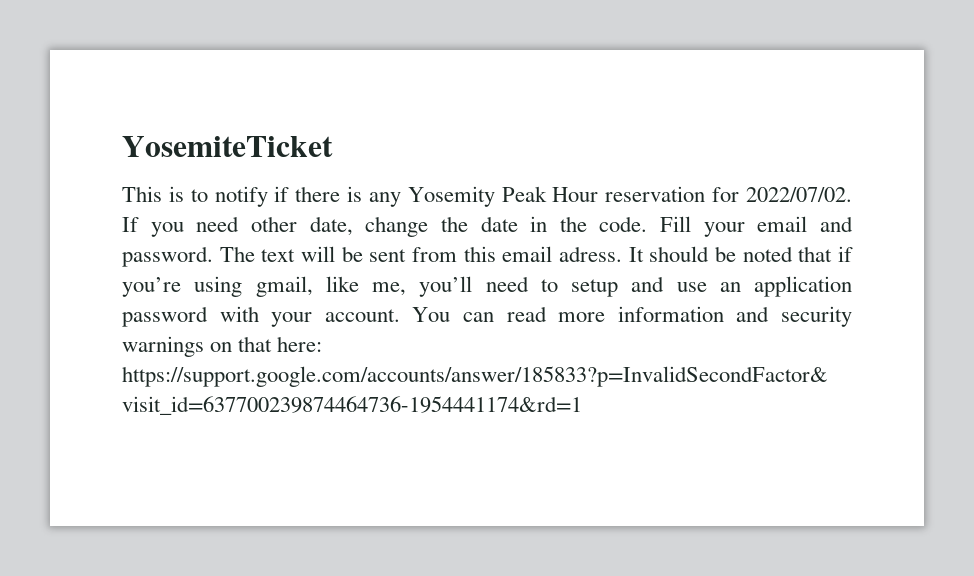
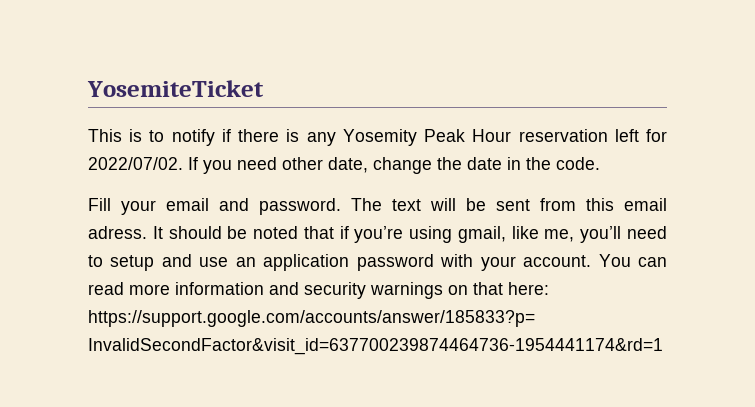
- This is to notify if there is any Yosemity Peak Hour reservation for 2022/07/02.
+ This is to notify if there is any Yosemity Peak Hour reservation left for 2022/07/02.
- If you need other date, change the date in the code. Fill your email and password.
+ If you need other date, change the date in the code.
+ Fill your email and password.

